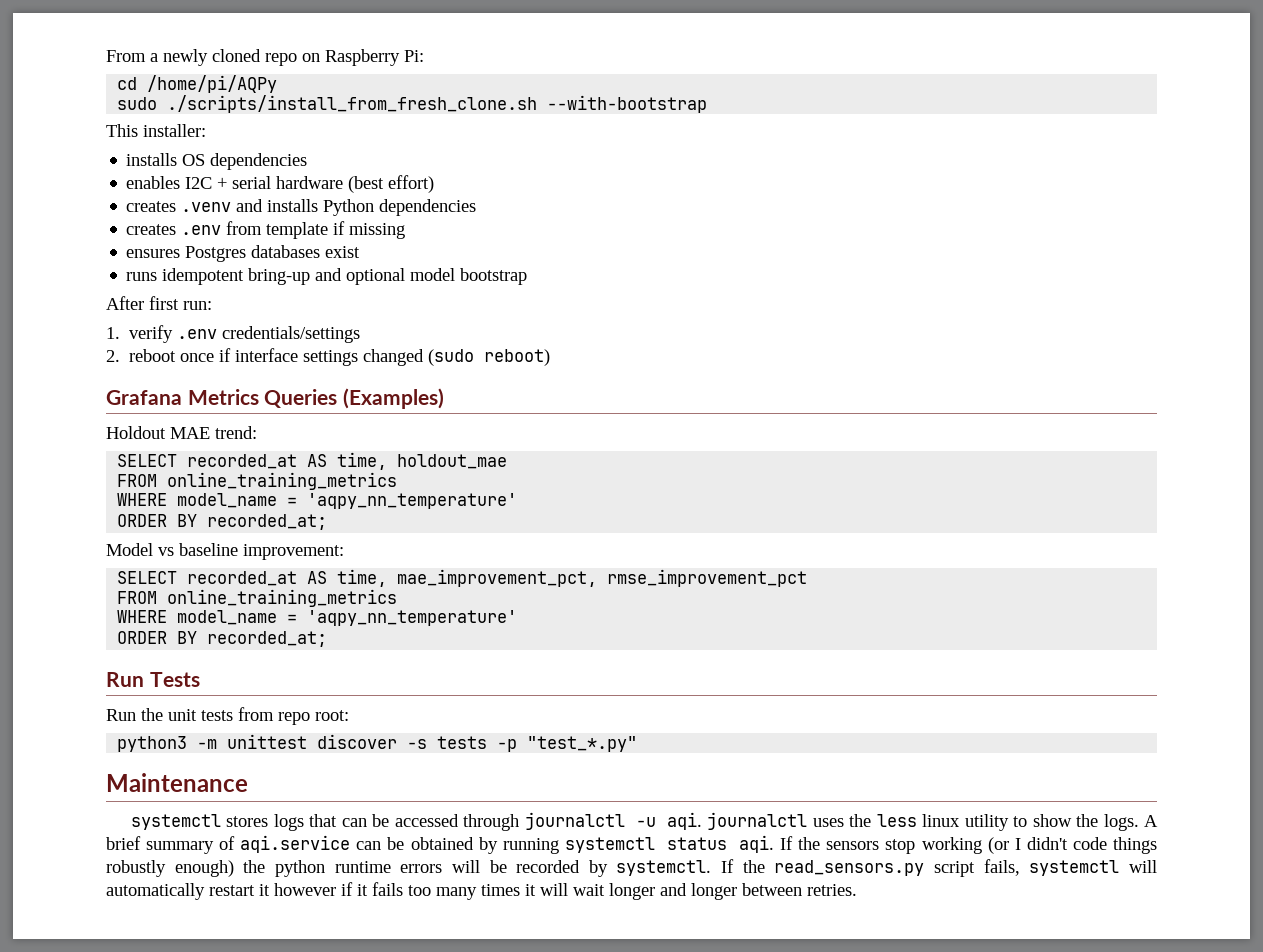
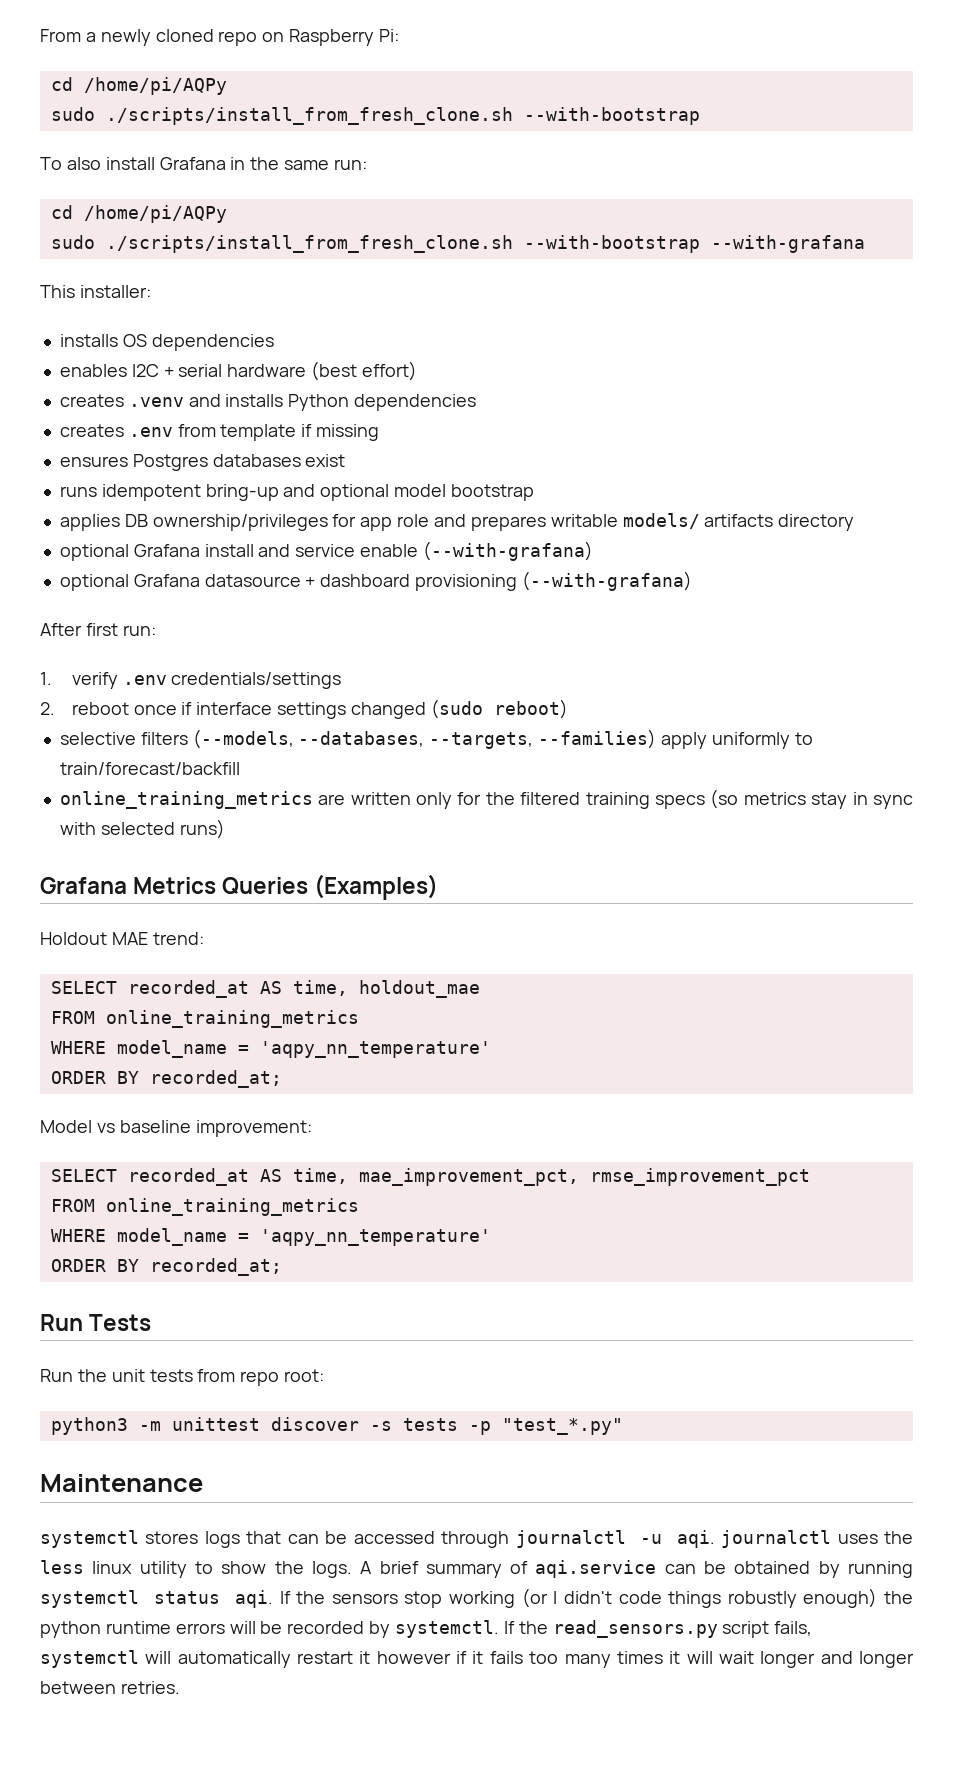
+ To also install Grafana in the same run:
+ cd /home/pi/AQPy
+ sudo ./scripts/install_from_fresh_clone.sh --with-bootstrap --with-grafana
+ applies DB ownership/privileges for app role and prepares writable models/ artifacts directory
+ optional Grafana install and service enable (--with-grafana)
+ optional Grafana datasource + dashboard provisioning (--with-grafana)
+ selective filters (--models, --databases, --targets, --families) apply uniformly to train/forecast/backfill
+ online_training_metrics are written only for the filtered training specs (so metrics stay in sync with selected runs)

